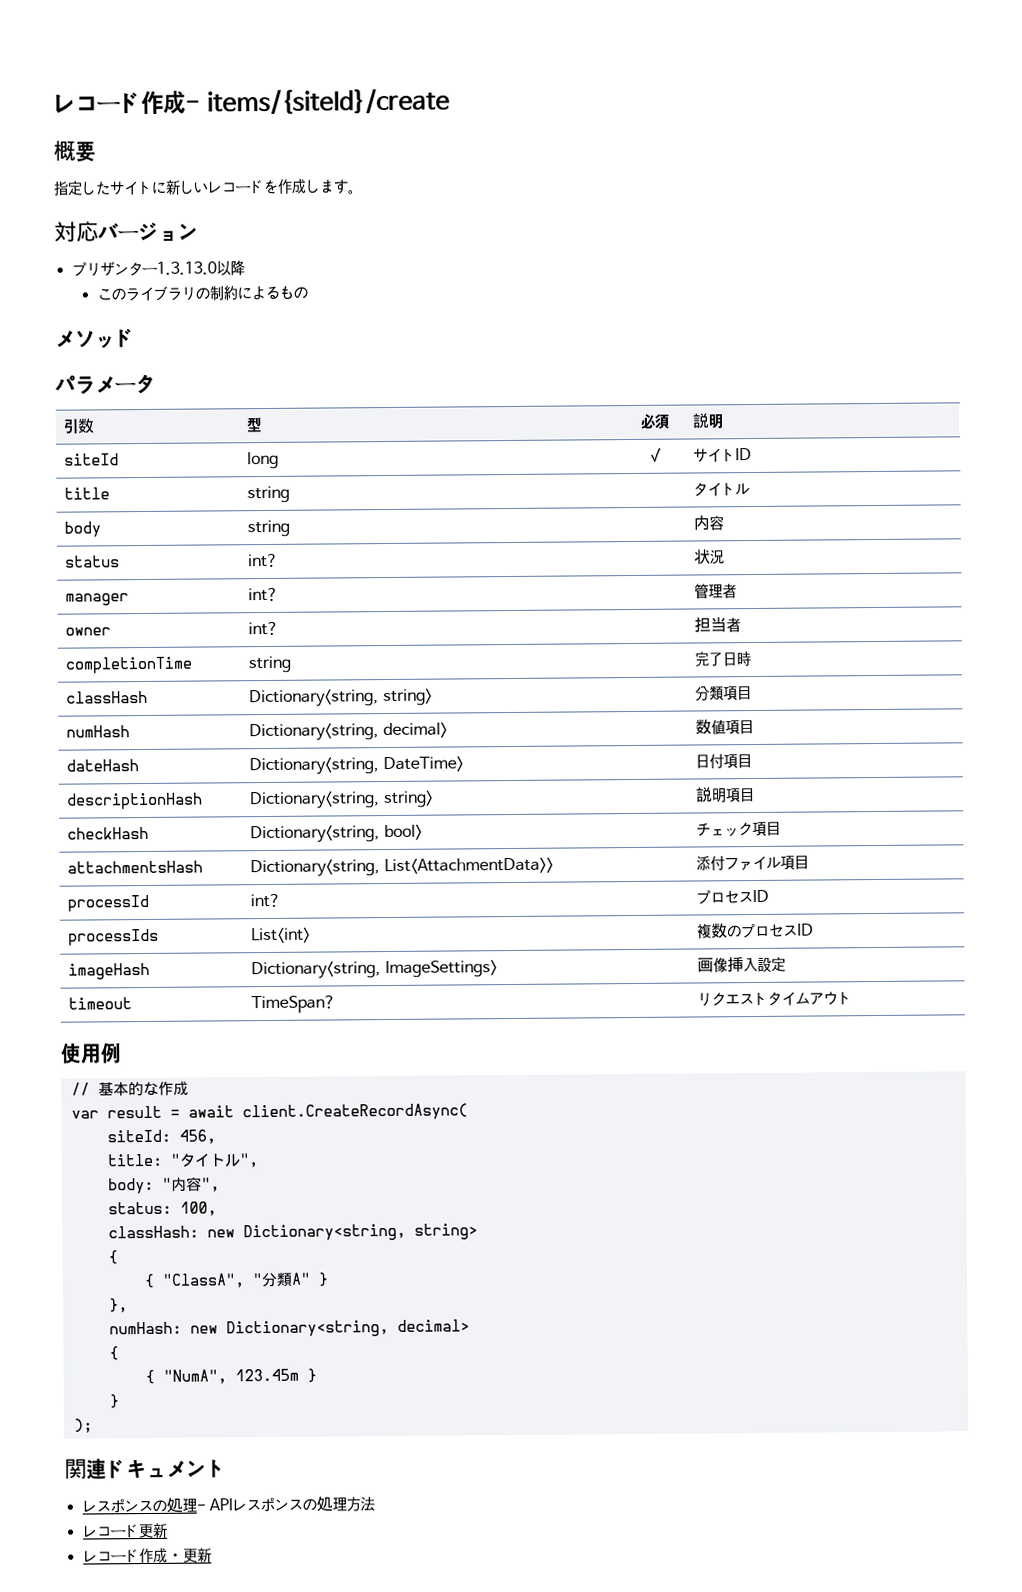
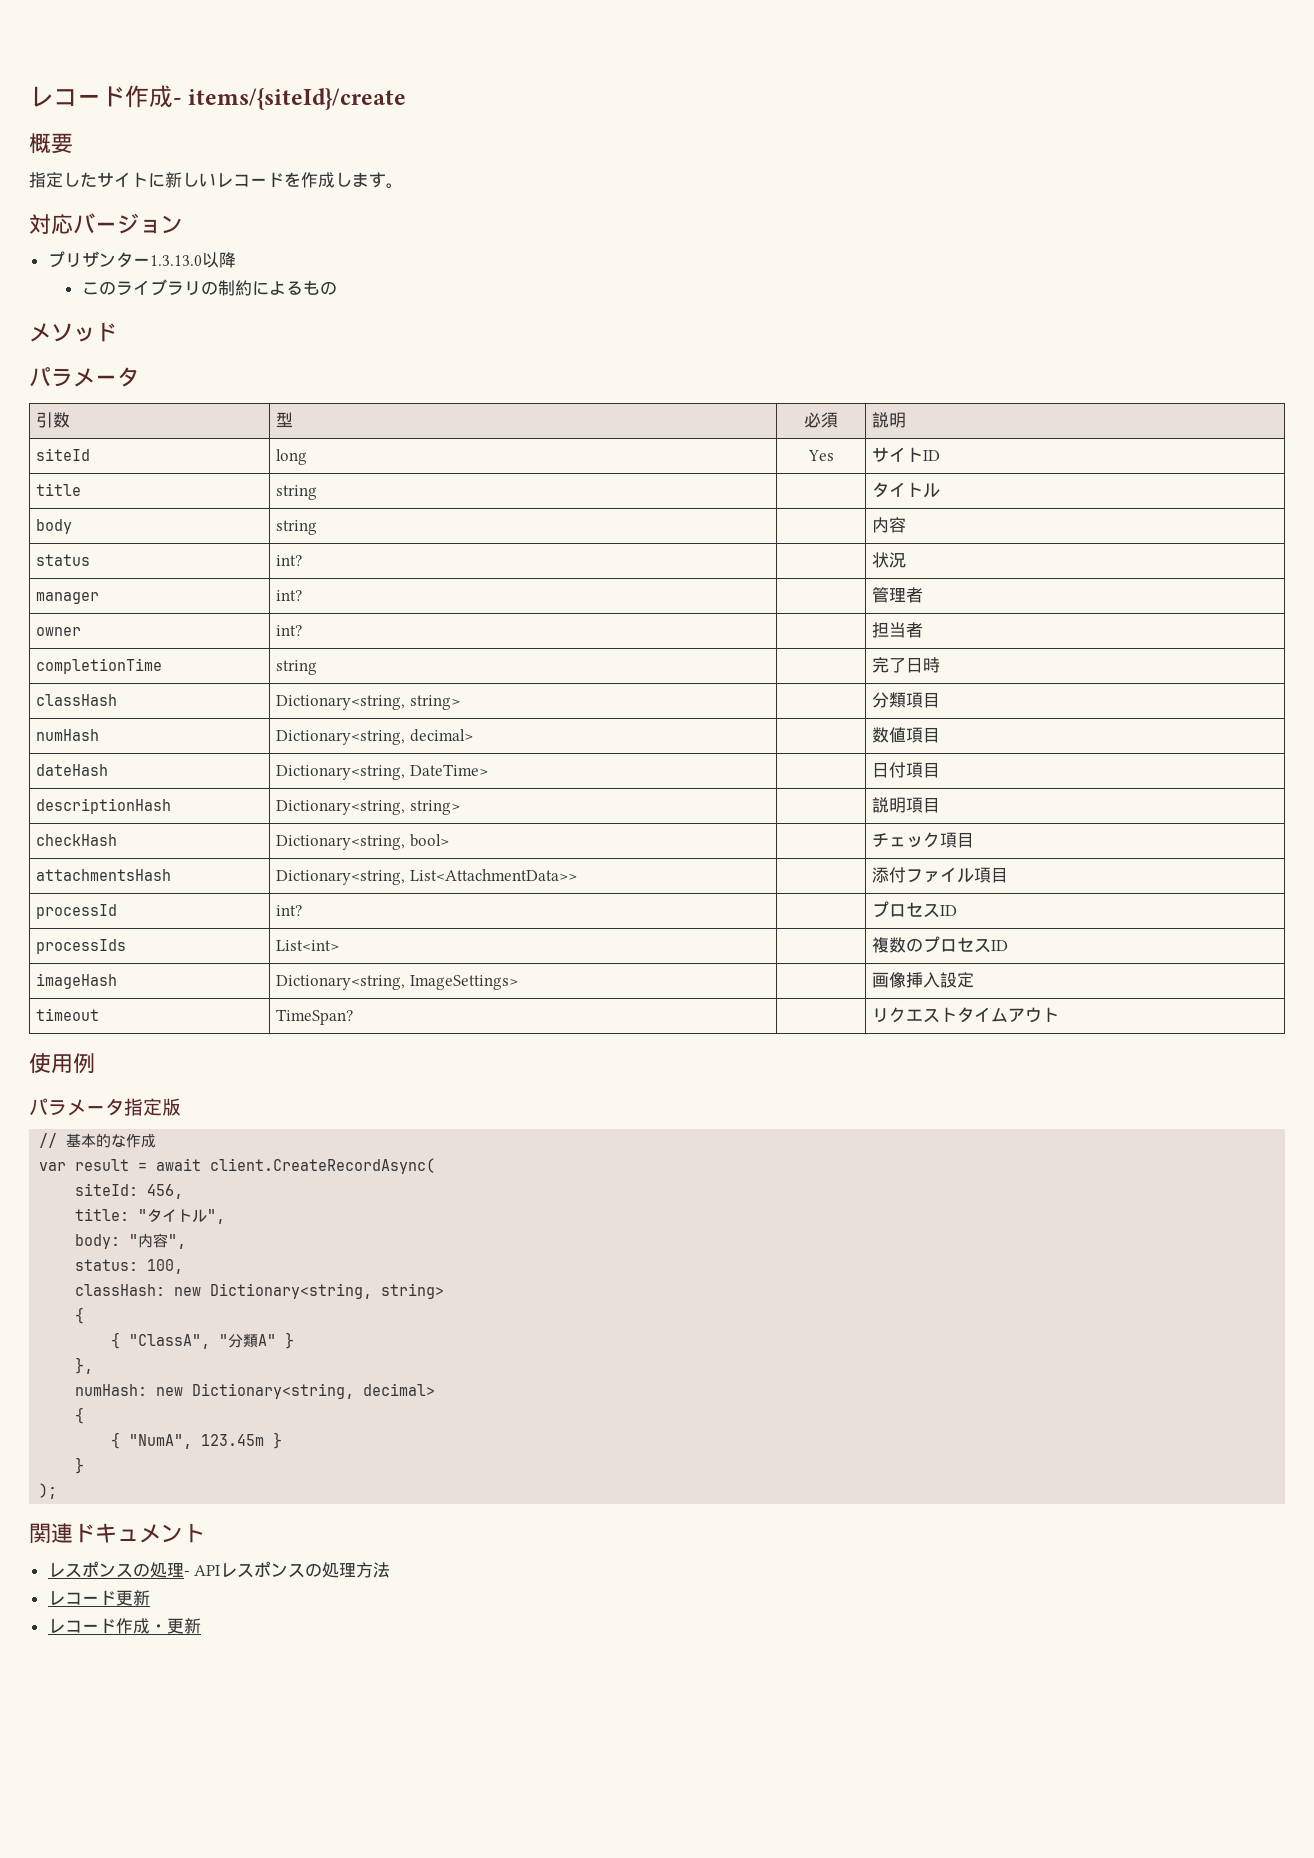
- siteId | long | ✓ | サイトID
+ siteId | long | Yes | サイトID
+ パラメータ指定版

